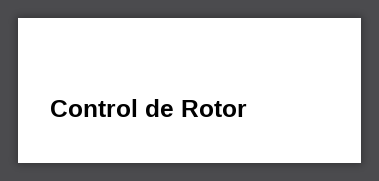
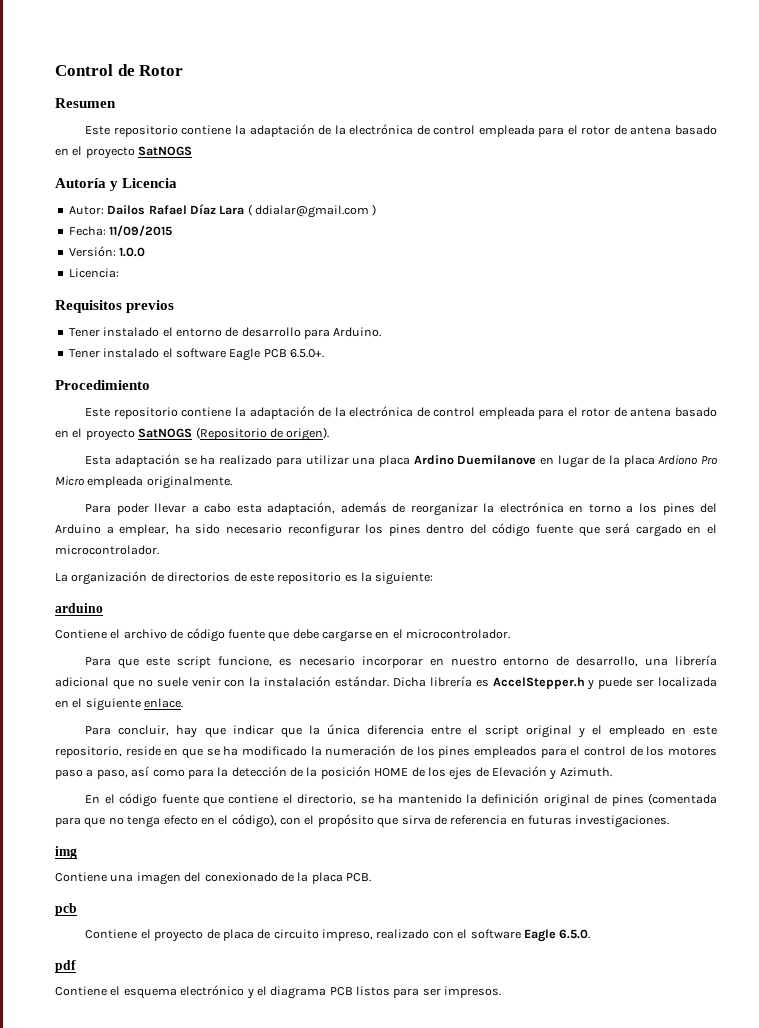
+ Resumen
+ Este repositorio contiene la adaptación de la electrónica de control empleada para el rotor de antena basado en el proyecto SatNOGS
+ Autoría y Licencia
+ Autor: Dailos Rafael Díaz Lara ( ddialar@gmail.com )
+ Fecha: 11/09/2015
+ Versión: 1.0.0
+ Licencia:
+ Requisitos previos
+ Tener instalado el entorno de desarrollo para Arduino.
+ Tener instalado el software Eagle PCB 6.5.0+.
+ Procedimiento
+ Este repositorio contiene la adaptación de la electrónica de control empleada para el rotor de antena basado en el proyecto SatNOGS (Repositorio de origen).
+ Esta adaptación se ha realizado para utilizar una placa Ardino Duemilanove en lugar de la placa Ardiono Pro Micro empleada originalmente.
+ Para poder llevar a cabo esta adaptación, además de reorganizar la electrónica en torno a los pines del Arduino a emplear, ha sido necesario reconfigurar los pines dentro del código fuente que será cargado en el microcontrolador.
+ La organización de directorios de este repositorio es la siguiente:
+ arduino
+ Contiene el archivo de código fuente que debe cargarse en el microcontrolador.
+ Para que este script funcione, es necesario incorporar en nuestro entorno de desarrollo, una librería adicional que no suele venir con la instalación estándar. Dicha librería es AccelStepper.h y puede ser localizada en el siguiente enlace.
+ Para concluir, hay que indicar que la única diferencia entre el script original y el empleado en este repositorio, reside en que se ha modificado la numeración de los pines empleados para el control de los motores paso a paso, así como para la detección de la posición HOME de los ejes de Elevación y Azimuth.
+ En el código fuente que contiene el directorio, se ha mantenido la definición original de pines (comentada para que no tenga efecto en el código), con el propósito que sirva de referencia en futuras investigaciones.
+ img
+ Contiene una imagen del conexionado de la placa PCB.
+ pcb
+ Contiene el proyecto de placa de circuito impreso, realizado con el software Eagle 6.5.0.
+ pdf
+ Contiene el esquema electrónico y el diagrama PCB listos para ser impresos.

